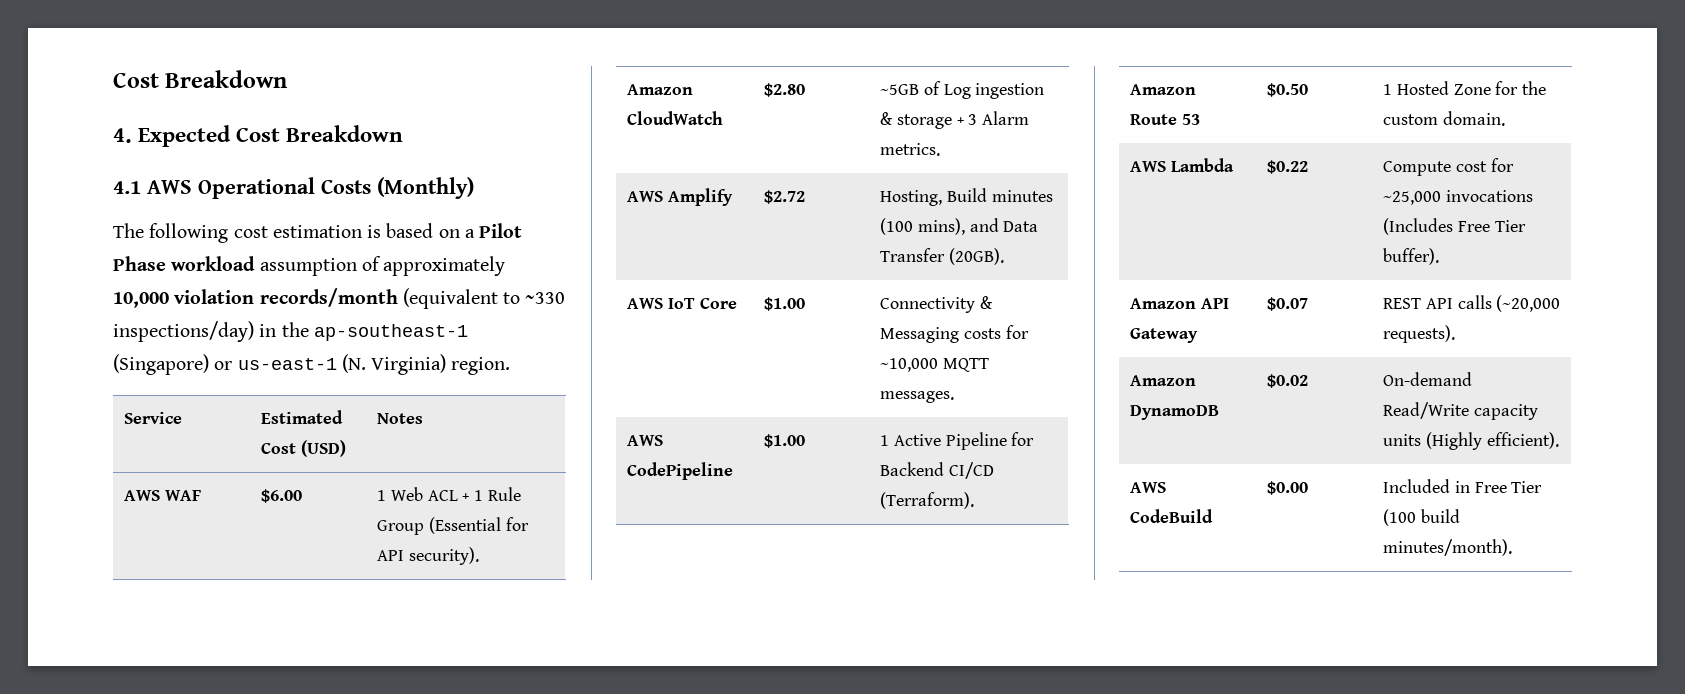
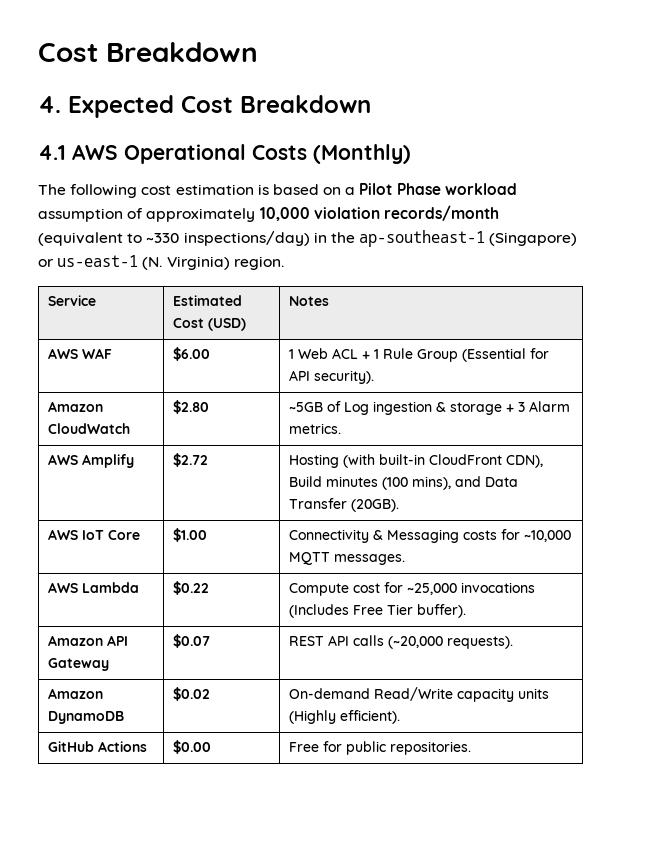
- AWS Amplify | $2.72 | Hosting, Build minutes (100 mins), and Data Transfer (20GB).
+ AWS Amplify | $2.72 | Hosting (with built-in CloudFront CDN), Build minutes (100 mins), and Data Transfer (20GB).
- AWS CodePipeline | $1.00 | 1 Active Pipeline for Backend CI/CD (Terraform).
- Amazon Route 53 | $0.50 | 1 Hosted Zone for the custom domain.
- AWS CodeBuild | $0.00 | Included in Free Tier (100 build minutes/month).
+ GitHub Actions | $0.00 | Free for public repositories.

